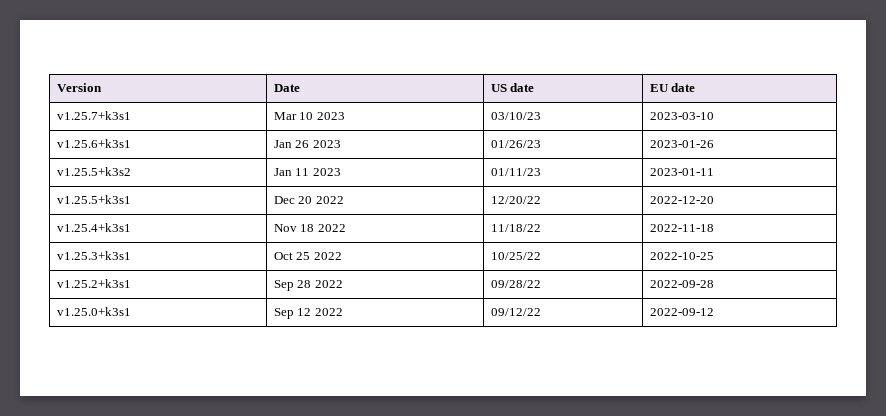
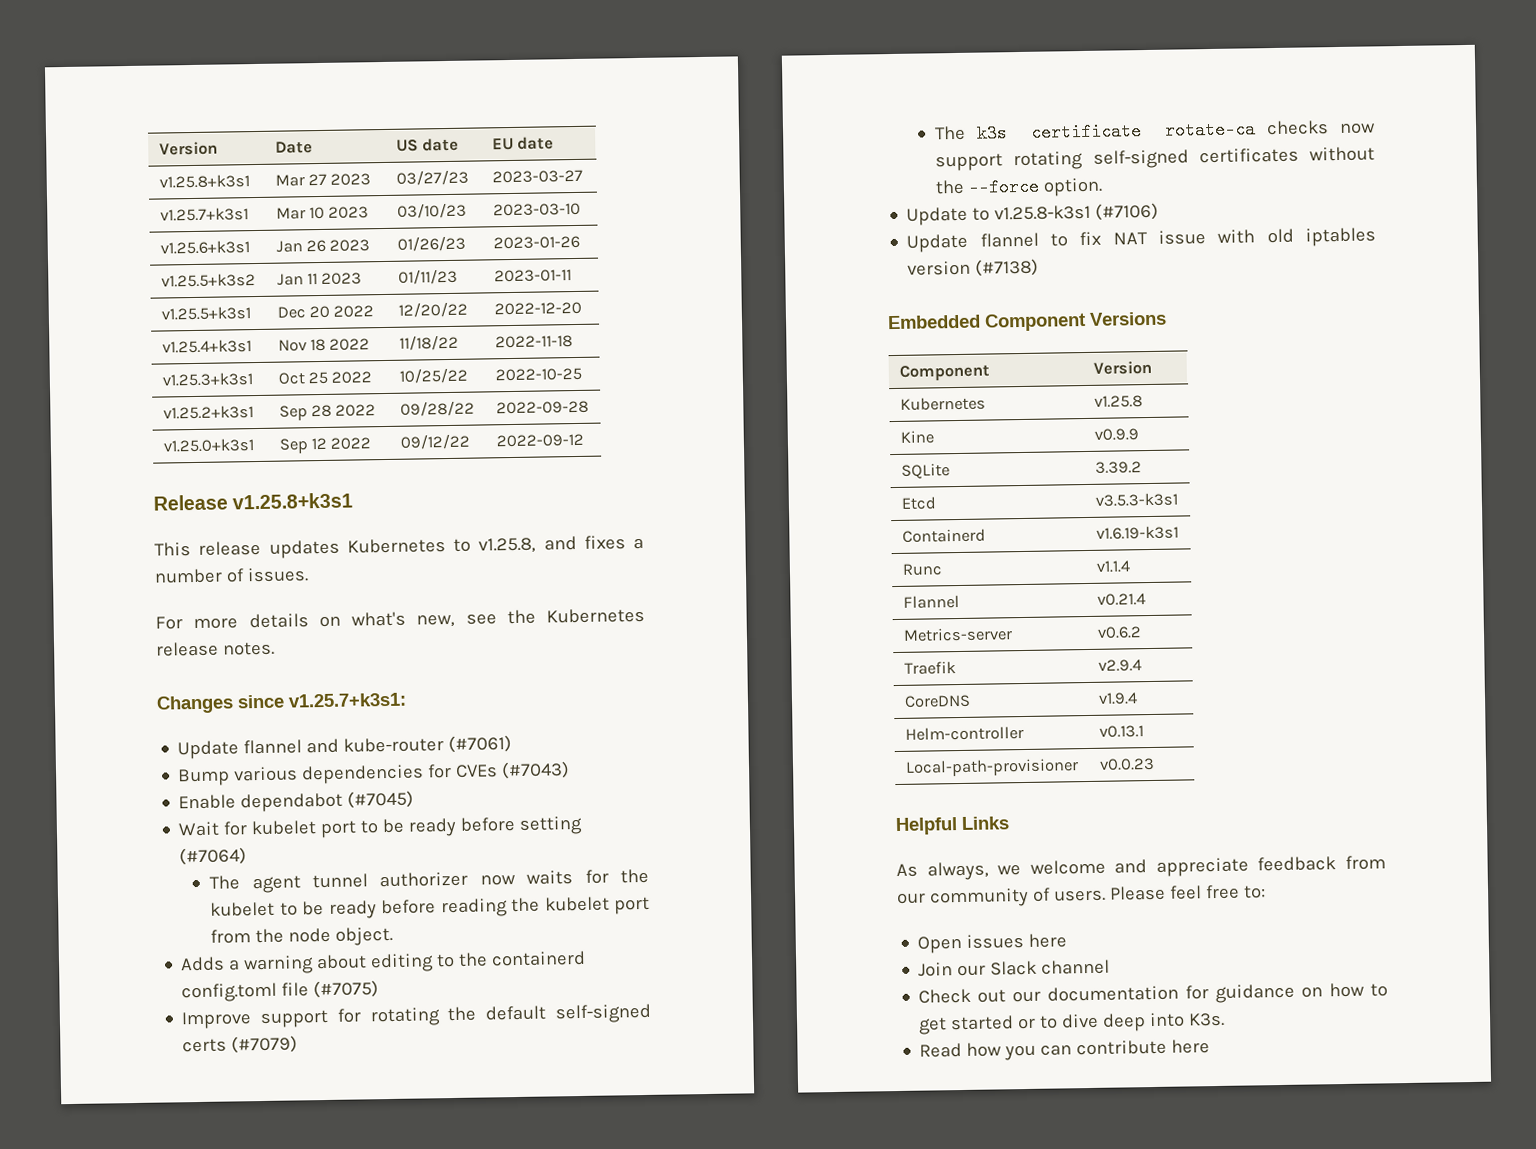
+ v1.25.8+k3s1 | Mar 27 2023 | 03/27/23 | 2023-03-27
+ Release v1.25.8+k3s1
+ This release updates Kubernetes to v1.25.8, and fixes a number of issues.
+ For more details on what's new, see the Kubernetes release notes.
+ Changes since v1.25.7+k3s1:
+ Update flannel and kube-router (#7061)
+ Bump various dependencies for CVEs (#7043)
+ Enable dependabot (#7045)
+ Wait for kubelet port to be ready before setting (#7064)
+ The agent tunnel authorizer now waits for the kubelet to be ready before reading the kubelet port from the node object.
+ Adds a warning about editing to the containerd config.toml file (#7075)
+ Improve support for rotating the default self-signed certs (#7079)
+ The k3s certificate rotate-ca checks now support rotating self-signed certificates without the --force option.
+ Update to v1.25.8-k3s1 (#7106)
+ Update flannel to fix NAT issue with old iptables version (#7138)
+ Embedded Component Versions
+ Component | Version
+ Kubernetes | v1.25.8
+ Kine | v0.9.9
+ SQLite | 3.39.2
+ Etcd | v3.5.3-k3s1
+ Containerd | v1.6.19-k3s1
+ Runc | v1.1.4
+ Flannel | v0.21.4
+ Metrics-server | v0.6.2
+ Traefik | v2.9.4
+ CoreDNS | v1.9.4
+ Helm-controller | v0.13.1
+ Local-path-provisioner | v0.0.23
+ Helpful Links
+ As always, we welcome and appreciate feedback from our community of users. Please feel free to:
+ Open issues here
+ Join our Slack channel
+ Check out our documentation for guidance on how to get started or to dive deep into K3s.
+ Read how you can contribute here

